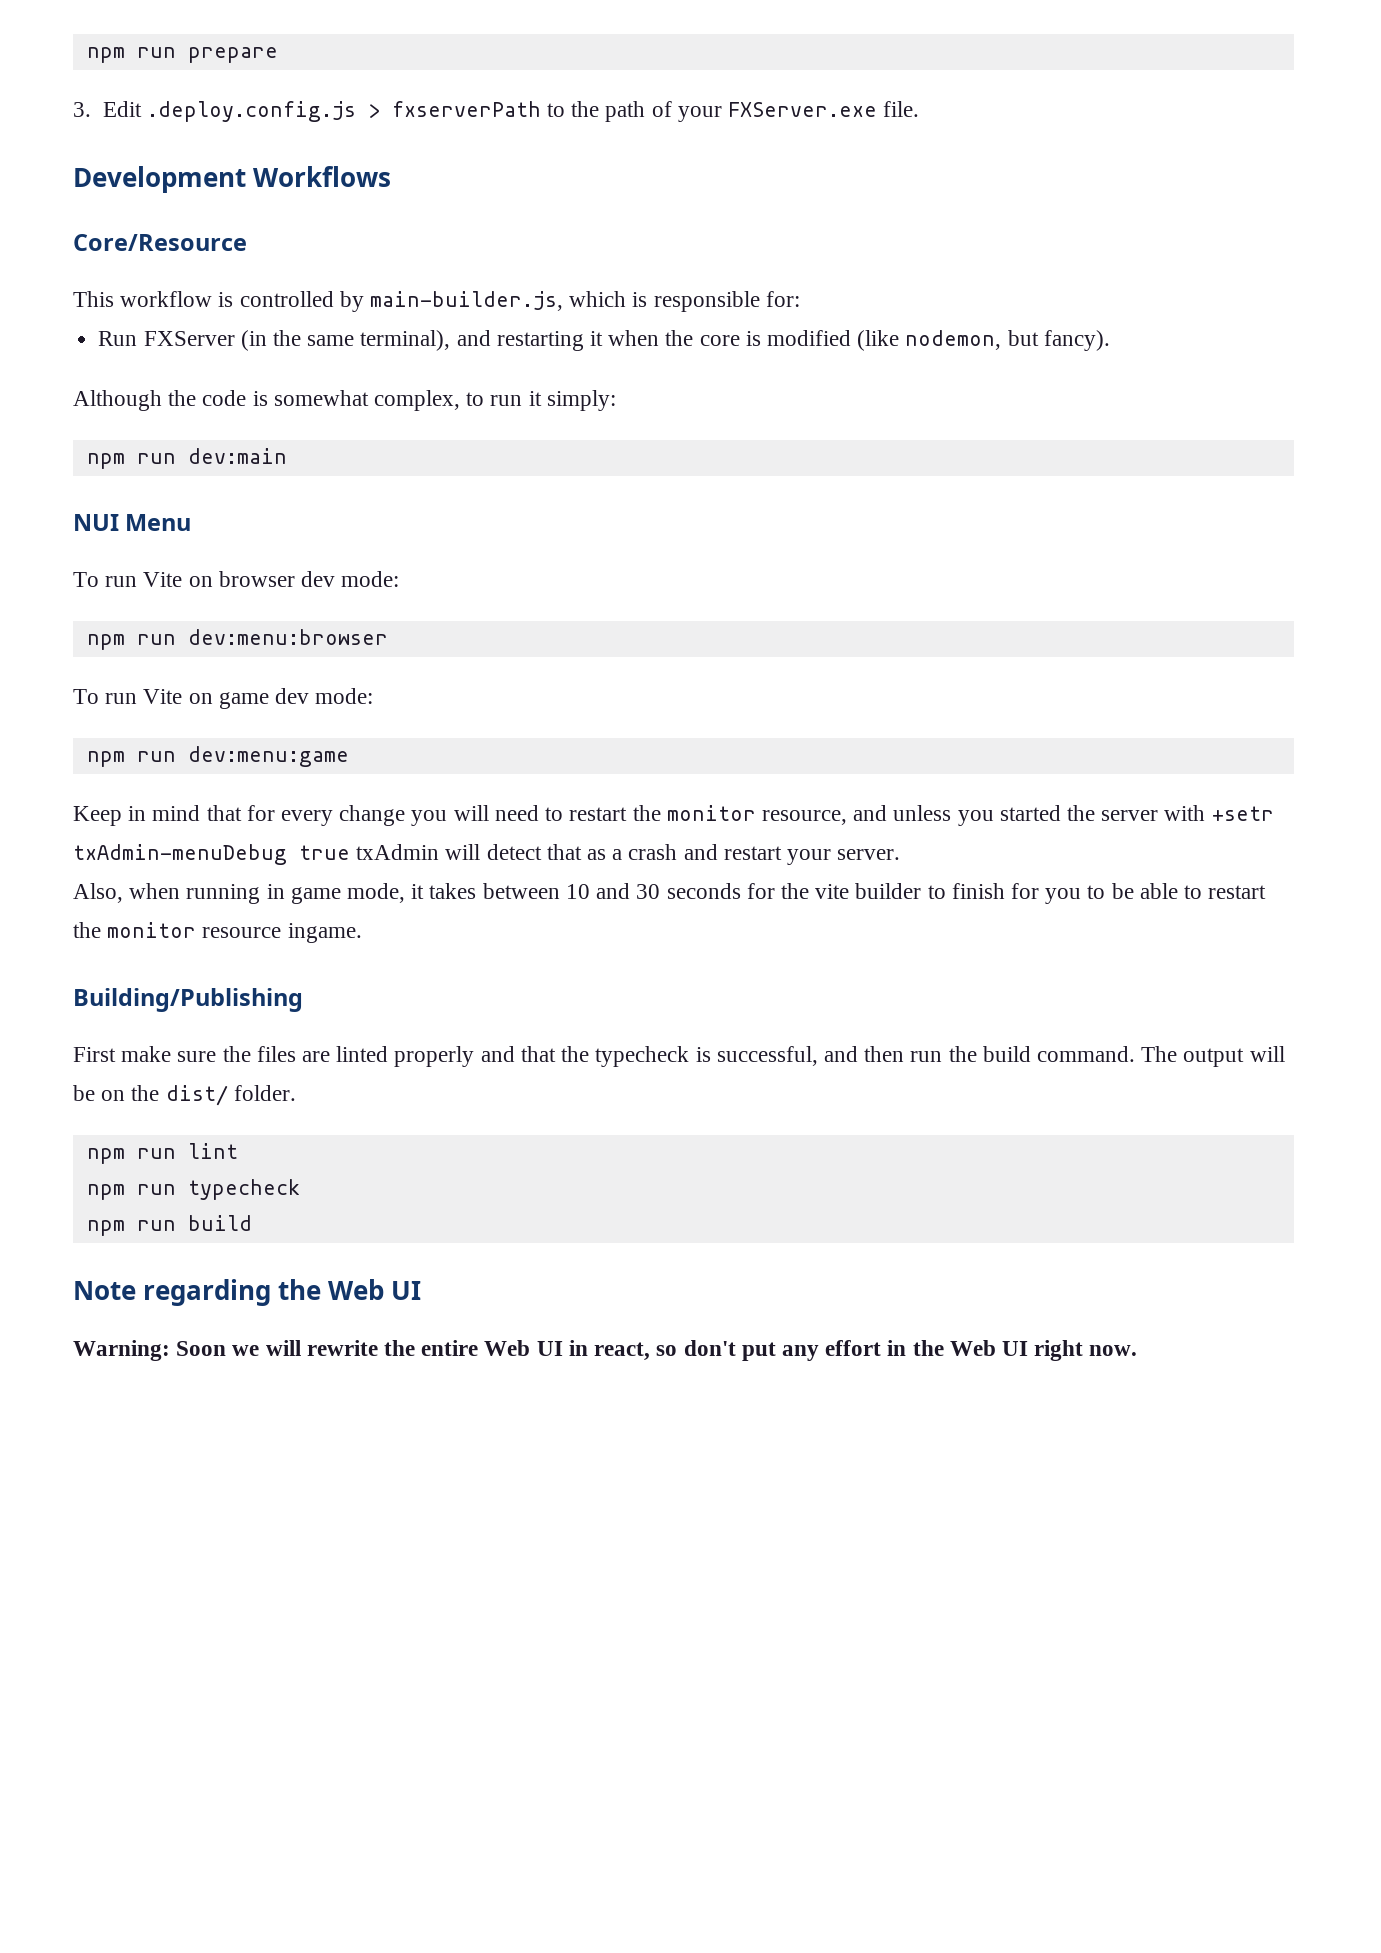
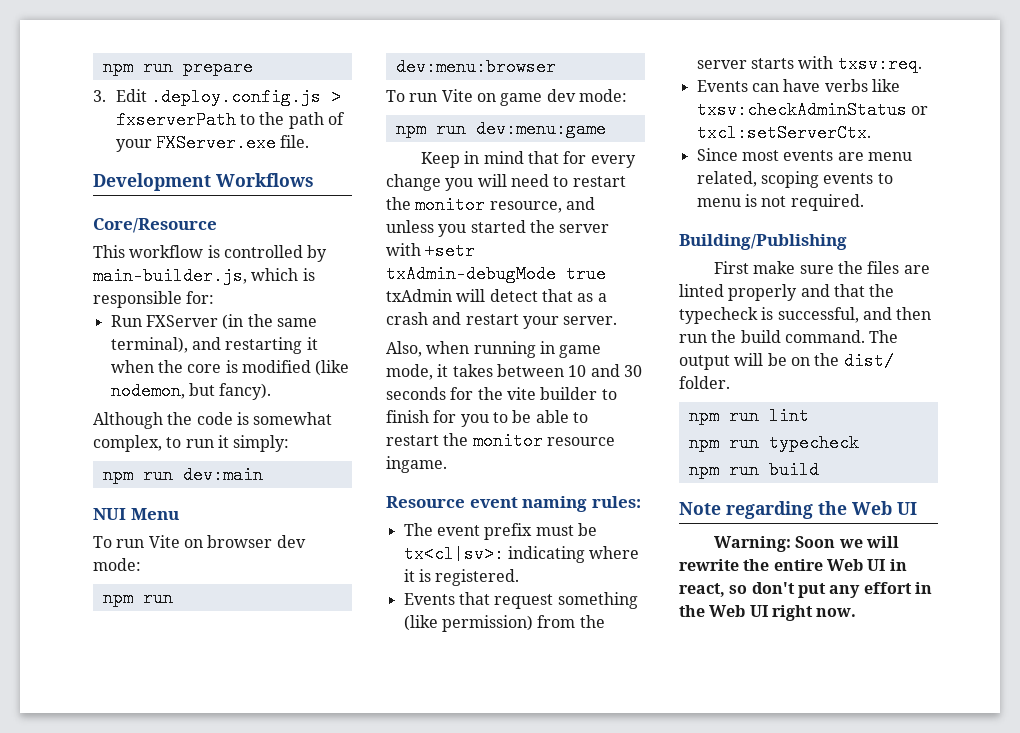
- Keep in mind that for every change you will need to restart the monitor resource, and unless you started the server with +setr txAdmin-menuDebug true txAdmin will detect that as a crash and restart your server.
+ Keep in mind that for every change you will need to restart the monitor resource, and unless you started the server with +setr txAdmin-debugMode true txAdmin will detect that as a crash and restart your server.
+ Resource event naming rules:
+ The event prefix must be tx<cl|sv>: indicating where it is registered.
+ Events that request something (like permission) from the server starts with txsv:req.
+ Events can have verbs like txsv:checkAdminStatus or txcl:setServerCtx.
+ Since most events are menu related, scoping events to menu is not required.

